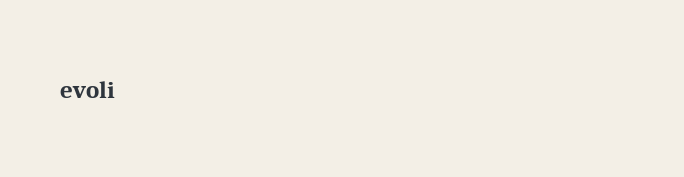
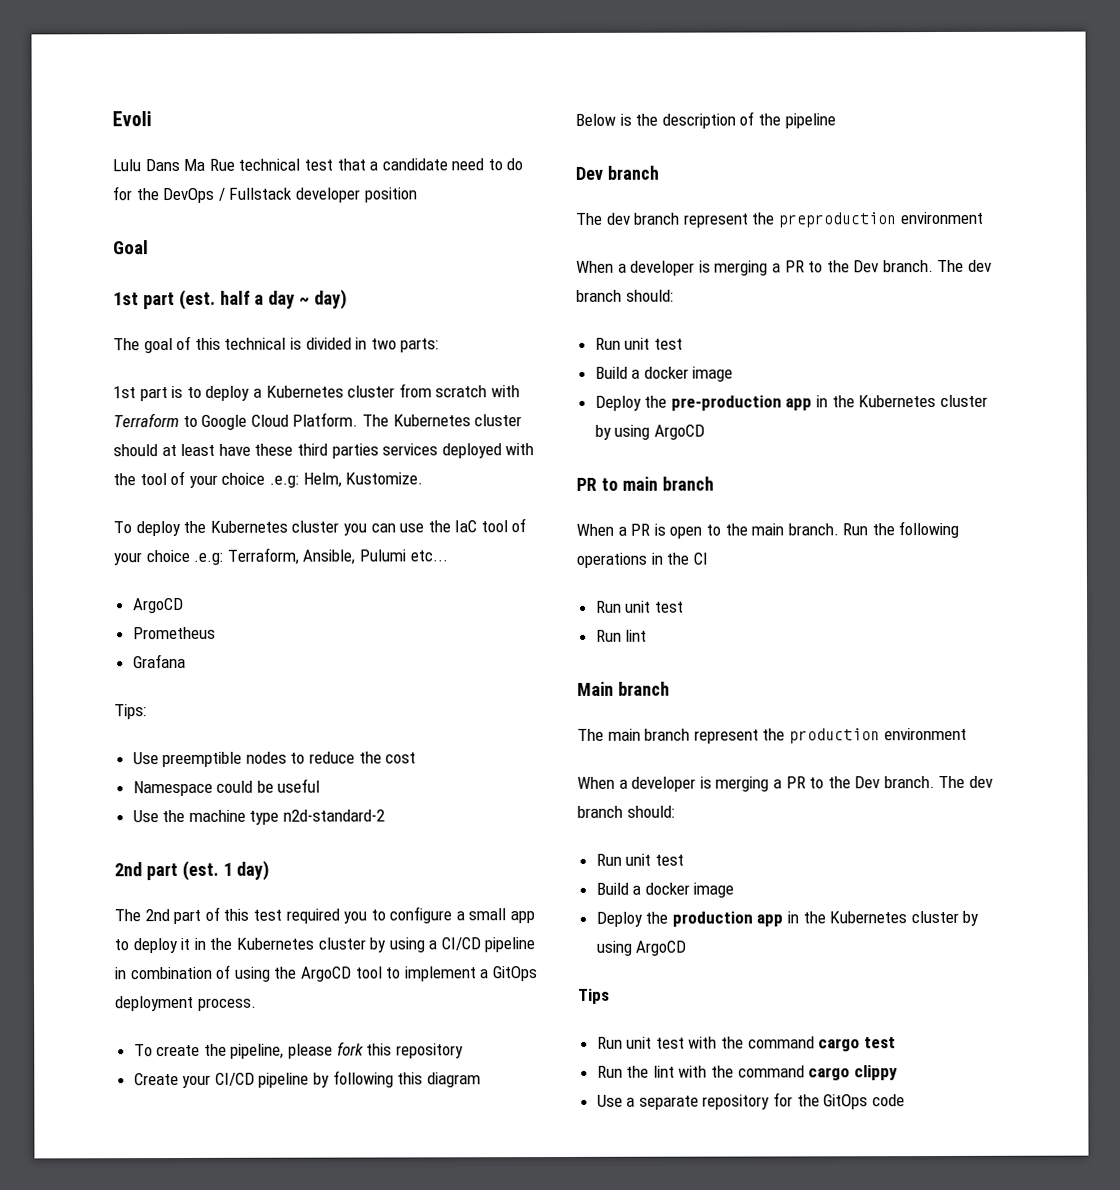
- evoli
+ Evoli
+ Lulu Dans Ma Rue technical test that a candidate need to do for the DevOps / Fullstack developer position
+ Goal
+ 1st part (est. half a day ~ day)
+ The goal of this technical is divided in two parts:
+ 1st part is to deploy a Kubernetes cluster from scratch with Terraform to Google Cloud Platform. The Kubernetes cluster should at least have these third parties services deployed with the tool of your choice .e.g: Helm, Kustomize.
+ To deploy the Kubernetes cluster you can use the IaC tool of your choice .e.g: Terraform, Ansible, Pulumi etc...
+ ArgoCD
+ Prometheus
+ Grafana
+ Tips:
+ Use preemptible nodes to reduce the cost
+ Namespace could be useful
+ Use the machine type n2d-standard-2
+ 2nd part (est. 1 day)
+ The 2nd part of this test required you to configure a small app to deploy it in the Kubernetes cluster by using a CI/CD pipeline in combination of using the ArgoCD tool to implement a GitOps deployment process.
+ To create the pipeline, please fork this repository
+ Create your CI/CD pipeline by following this diagram
+ Below is the description of the pipeline
+ Dev branch
+ The dev branch represent the preproduction environment
+ When a developer is merging a PR to the Dev branch. The dev branch should:
+ Run unit test
+ Build a docker image
+ Deploy the pre-production app in the Kubernetes cluster by using ArgoCD
+ PR to main branch
+ When a PR is open to the main branch. Run the following operations in the CI
+ Run unit test
+ Run lint
+ Main branch
+ The main branch represent the production environment
+ When a developer is merging a PR to the Dev branch. The dev branch should:
+ Run unit test
+ Build a docker image
+ Deploy the production app in the Kubernetes cluster by using ArgoCD
+ Tips
+ Run unit test with the command cargo test
+ Run the lint with the command cargo clippy
+ Use a separate repository for the GitOps code

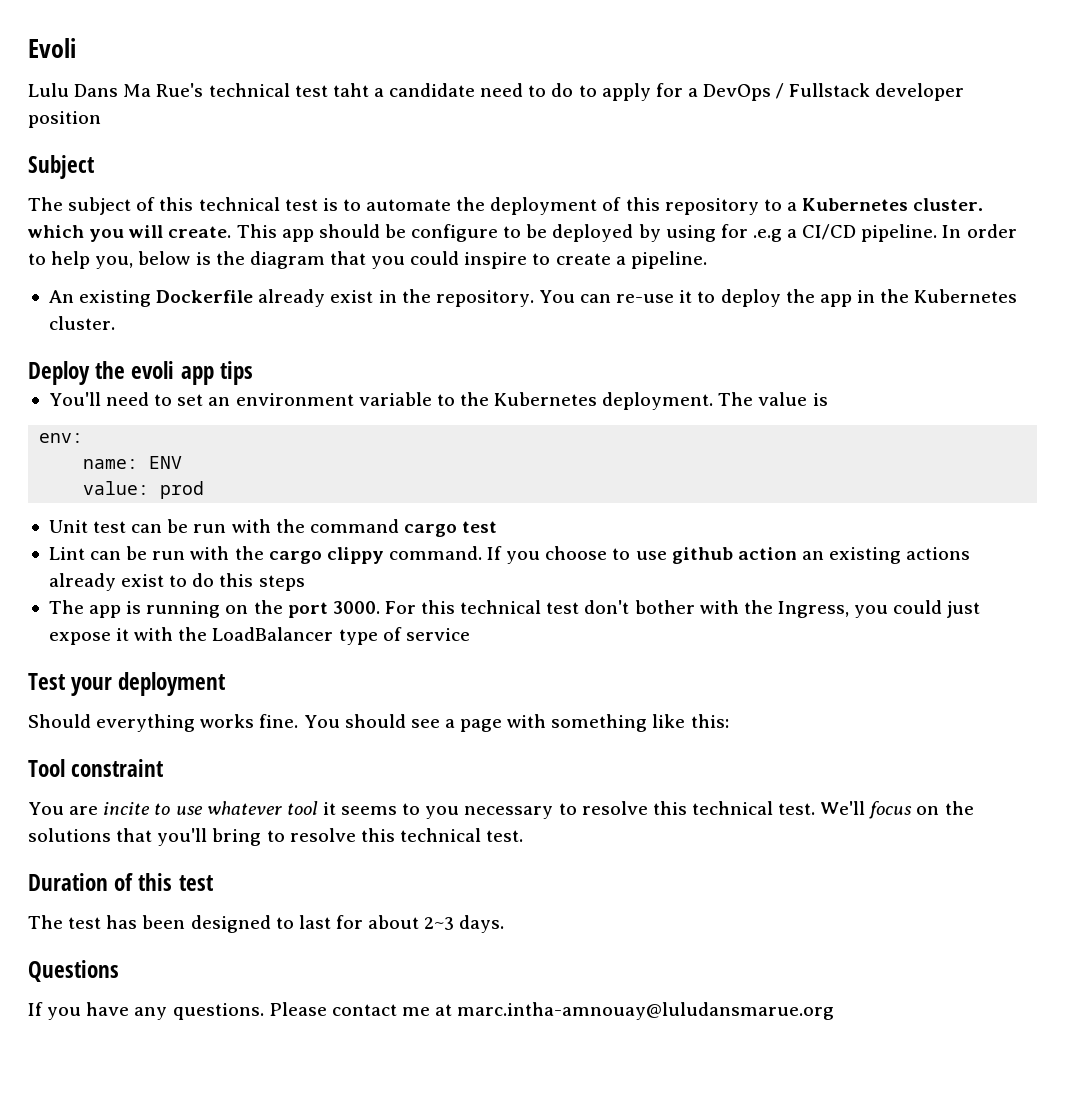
- Lulu Dans Ma Rue technical test that a candidate need to do for the DevOps / Fullstack developer position
+ Lulu Dans Ma Rue's technical test taht a candidate need to do to apply for a DevOps / Fullstack developer position
- Goal
- 1st part (est. half a day ~ day)
- The goal of this technical is divided in two parts:
- 1st part is to deploy a Kubernetes cluster from scratch with Terraform to Google Cloud Platform. The Kubernetes cluster should at least have these third parties services deployed with the tool of your choice .e.g: Helm, Kustomize.
- To deploy the Kubernetes cluster you can use the IaC tool of your choice .e.g: Terraform, Ansible, Pulumi etc...
- ArgoCD
- Prometheus
- Grafana
- Tips:
- Use preemptible nodes to reduce the cost
- Namespace could be useful
- Use the machine type n2d-standard-2
- 2nd part (est. 1 day)
- The 2nd part of this test required you to configure a small app to deploy it in the Kubernetes cluster by using a CI/CD pipeline in combination of using the ArgoCD tool to implement a GitOps deployment process.
- To create the pipeline, please fork this repository
- Create your CI/CD pipeline by following this diagram
- Below is the description of the pipeline
- Dev branch
- The dev branch represent the preproduction environment
- When a developer is merging a PR to the Dev branch. The dev branch should:
- Run unit test
- Build a docker image
- Deploy the pre-production app in the Kubernetes cluster by using ArgoCD
- PR to main branch
- When a PR is open to the main branch. Run the following operations in the CI
- Run unit test
- Run lint
- Main branch
- The main branch represent the production environment
- When a developer is merging a PR to the Dev branch. The dev branch should:
- Run unit test
- Build a docker image
- Deploy the production app in the Kubernetes cluster by using ArgoCD
- Tips
- Run unit test with the command cargo test
+ Subject
+ The subject of this technical test is to automate the deployment of this repository to a Kubernetes cluster. which you will create. This app should be configure to be deployed by using for .e.g a CI/CD pipeline. In order to help you, below is the diagram that you could inspire to create a pipeline.
+ An existing Dockerfile already exist in the repository. You can re-use it to deploy the app in the Kubernetes cluster.
+ Deploy the evoli app tips
+ You'll need to set an environment variable to the Kubernetes deployment. The value is
+ env:
+ name: ENV
+ value: prod
+ Unit test can be run with the command cargo test
- Run the lint with the command cargo clippy
- Use a separate repository for the GitOps code
+ Lint can be run with the cargo clippy command. If you choose to use github action an existing actions already exist to do this steps
+ The app is running on the port 3000. For this technical test don't bother with the Ingress, you could just expose it with the LoadBalancer type of service
+ Test your deployment
+ Should everything works fine. You should see a page with something like this:
+ Tool constraint
+ You are incite to use whatever tool it seems to you necessary to resolve this technical test. We'll focus on the solutions that you'll bring to resolve this technical test.
+ Duration of this test
+ The test has been designed to last for about 2~3 days.
+ Questions
+ If you have any questions. Please contact me at marc.intha-amnouay@luludansmarue.org

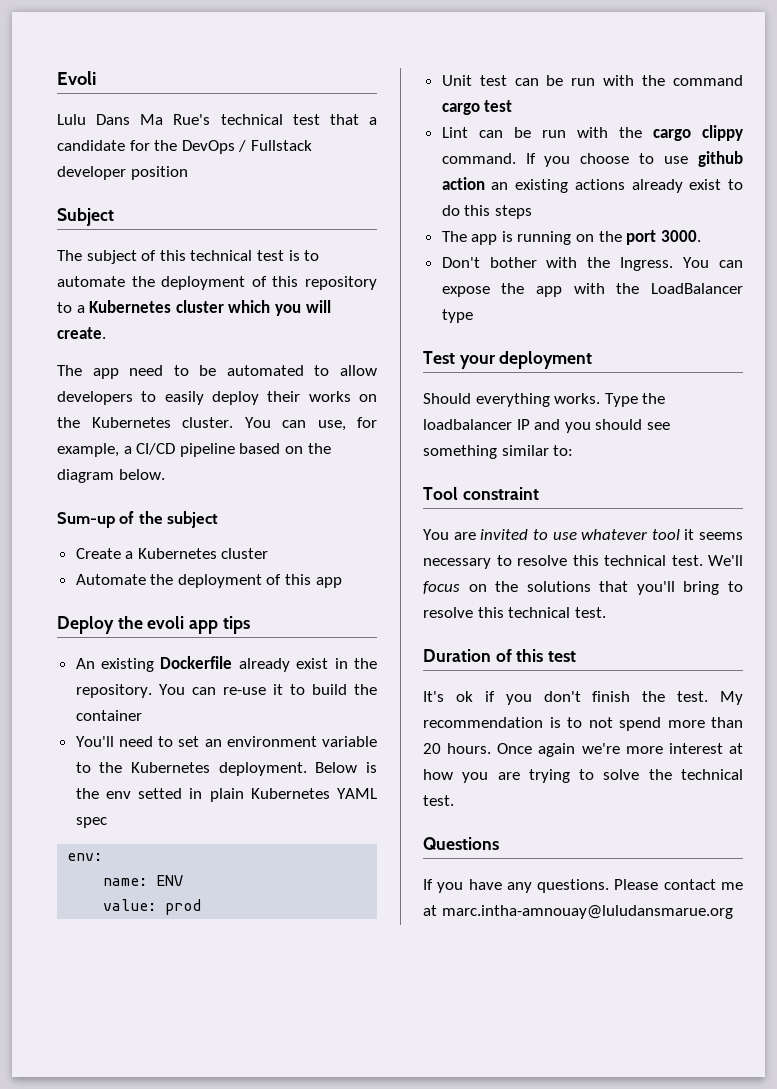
- Lulu Dans Ma Rue's technical test taht a candidate need to do to apply for a DevOps / Fullstack developer position
+ Lulu Dans Ma Rue's technical test that a candidate for the DevOps / Fullstack developer position
- The subject of this technical test is to automate the deployment of this repository to a Kubernetes cluster. which you will create. This app should be configure to be deployed by using for .e.g a CI/CD pipeline. In order to help you, below is the diagram that you could inspire to create a pipeline.
+ The subject of this technical test is to automate the deployment of this repository to a Kubernetes cluster which you will create.
+ The app need to be automated to allow developers to easily deploy their works on the Kubernetes cluster. You can use, for example, a CI/CD pipeline based on the diagram below.
+ Sum-up of the subject
+ Create a Kubernetes cluster
+ Automate the deployment of this app
+ Deploy the evoli app tips
- You can re-use it to deploy the app in the Kubernetes cluster.
- Deploy the evoli app tips
+ You can re-use it to build the container
- The value is
+ Below is the env setted in plain Kubernetes YAML spec
- The app is running on the port 3000. For this technical test don't bother with the Ingress, you could just expose it with the LoadBalancer type of service
+ The app is running on the port 3000.
+ Don't bother with the Ingress. You can expose the app with the LoadBalancer type
- Should everything works fine. You should see a page with something like this:
+ Should everything works. Type the loadbalancer IP and you should see something similar to:
- You are incite to use whatever tool it seems to you necessary to resolve this technical test.
+ You are invited to use whatever tool it seems necessary to resolve this technical test.
- The test has been designed to last for about 2~3 days.
+ It's ok if you don't finish the test. My recommendation is to not spend more than 20 hours. Once again we're more interest at how you are trying to solve the technical test.

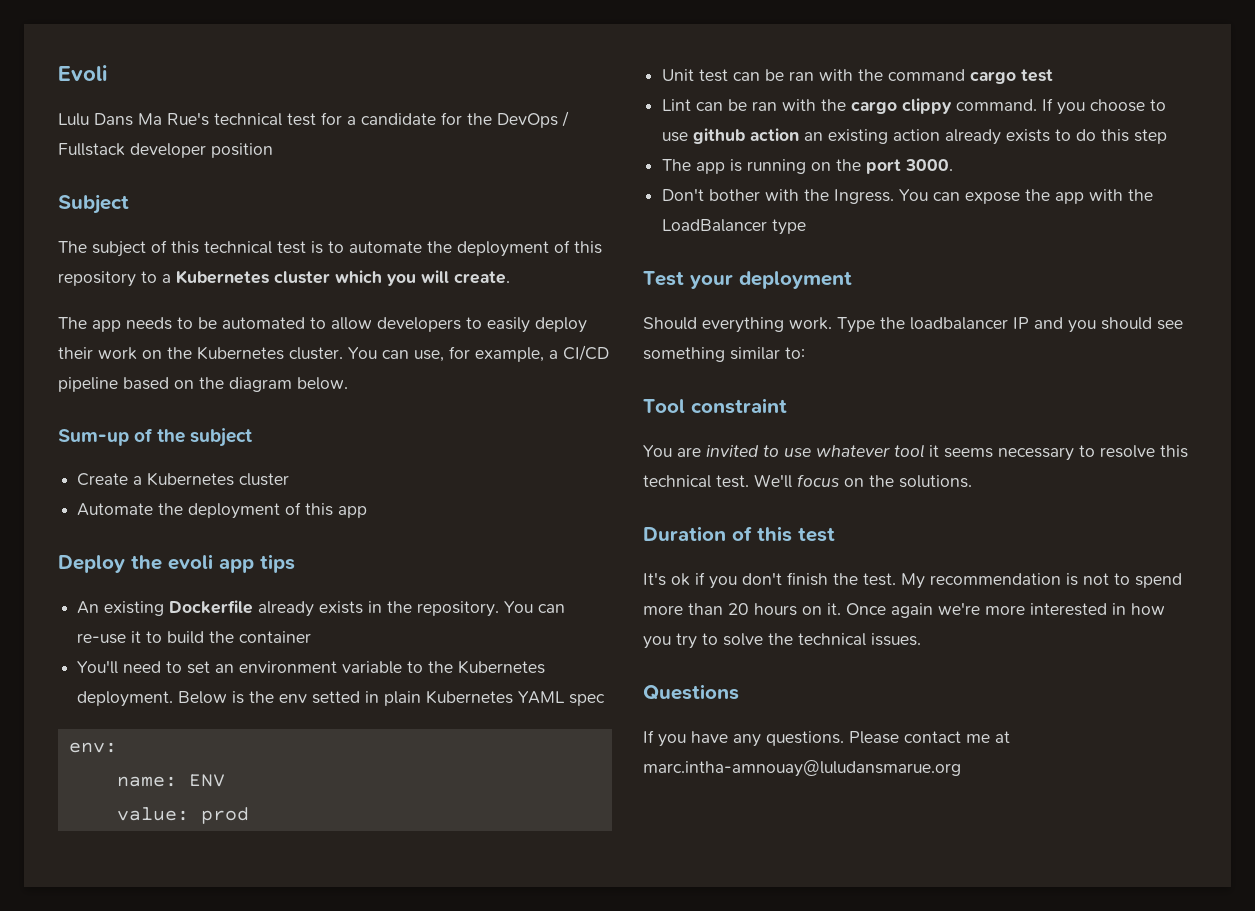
- Lulu Dans Ma Rue's technical test that a candidate for the DevOps / Fullstack developer position
+ Lulu Dans Ma Rue's technical test for a candidate for the DevOps / Fullstack developer position
- The app need to be automated to allow developers to easily deploy their works on the Kubernetes cluster.
+ The app needs to be automated to allow developers to easily deploy their work on the Kubernetes cluster.
- An existing Dockerfile already exist in the repository.
+ An existing Dockerfile already exists in the repository.
- Unit test can be run with the command cargo test
+ Unit test can be ran with the command cargo test
- Lint can be run with the cargo clippy command.
+ Lint can be ran with the cargo clippy command.
- If you choose to use github action an existing actions already exist to do this steps
+ If you choose to use github action an existing action already exists to do this step
- Should everything works.
+ Should everything work.
- We'll focus on the solutions that you'll bring to resolve this technical test.
+ We'll focus on the solutions.
- My recommendation is to not spend more than 20 hours.
+ My recommendation is not to spend more than 20 hours on it.
- Once again we're more interest at how you are trying to solve the technical test.
+ Once again we're more interested in how you try to solve the technical issues.

